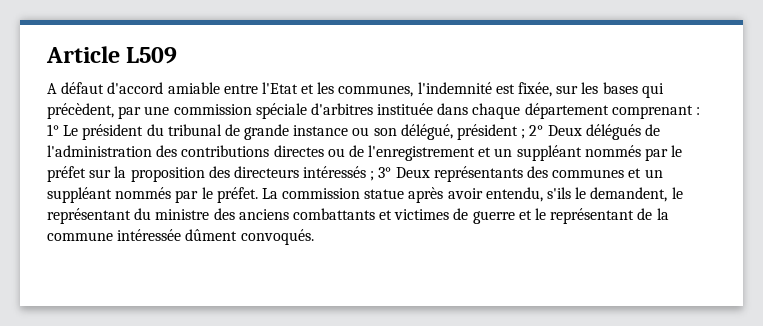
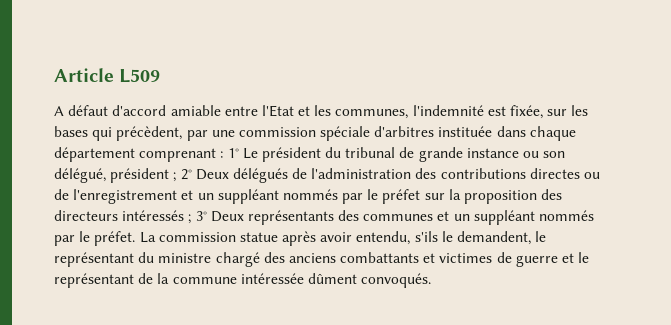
- La commission statue après avoir entendu, s'ils le demandent, le représentant du ministre des anciens combattants et victimes de guerre et le représentant de la commune intéressée dûment convoqués.
+ La commission statue après avoir entendu, s'ils le demandent, le représentant du ministre chargé des anciens combattants et victimes de guerre et le représentant de la commune intéressée dûment convoqués.

